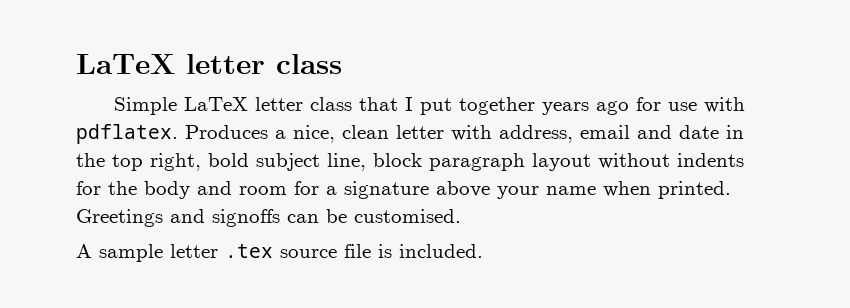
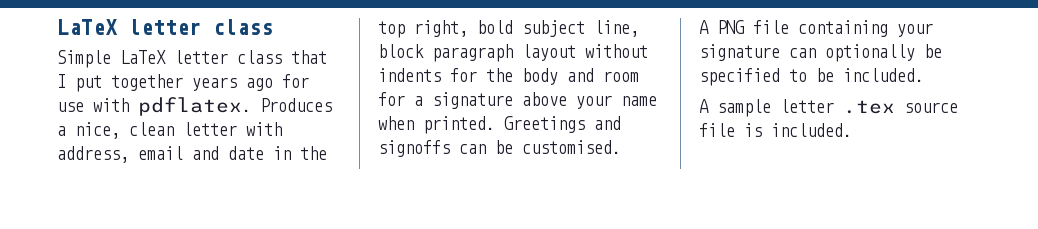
+ A PNG file containing your signature can optionally be specified to be included.

